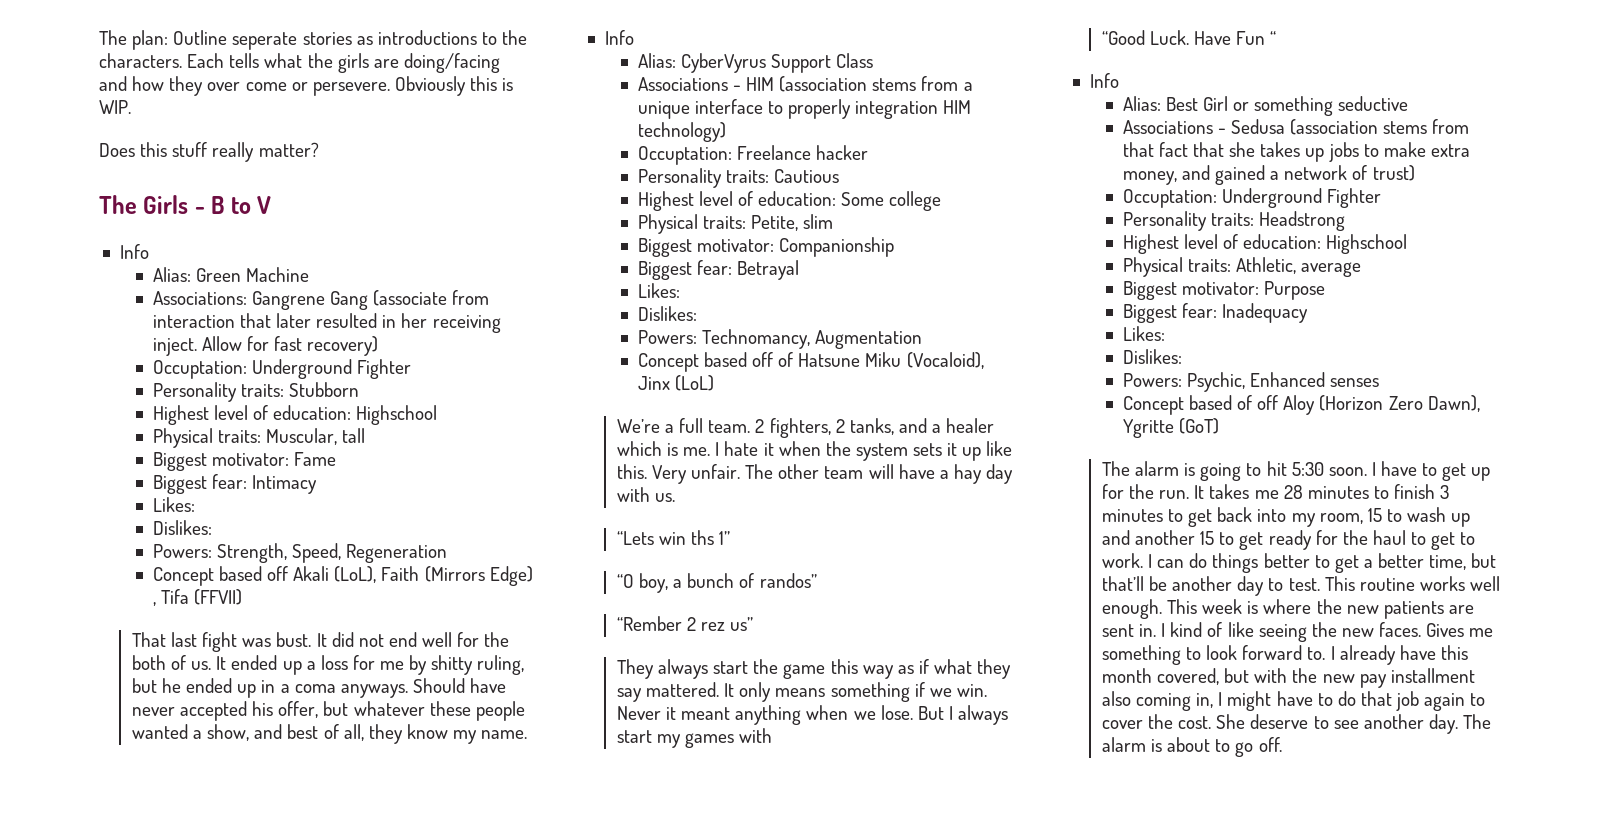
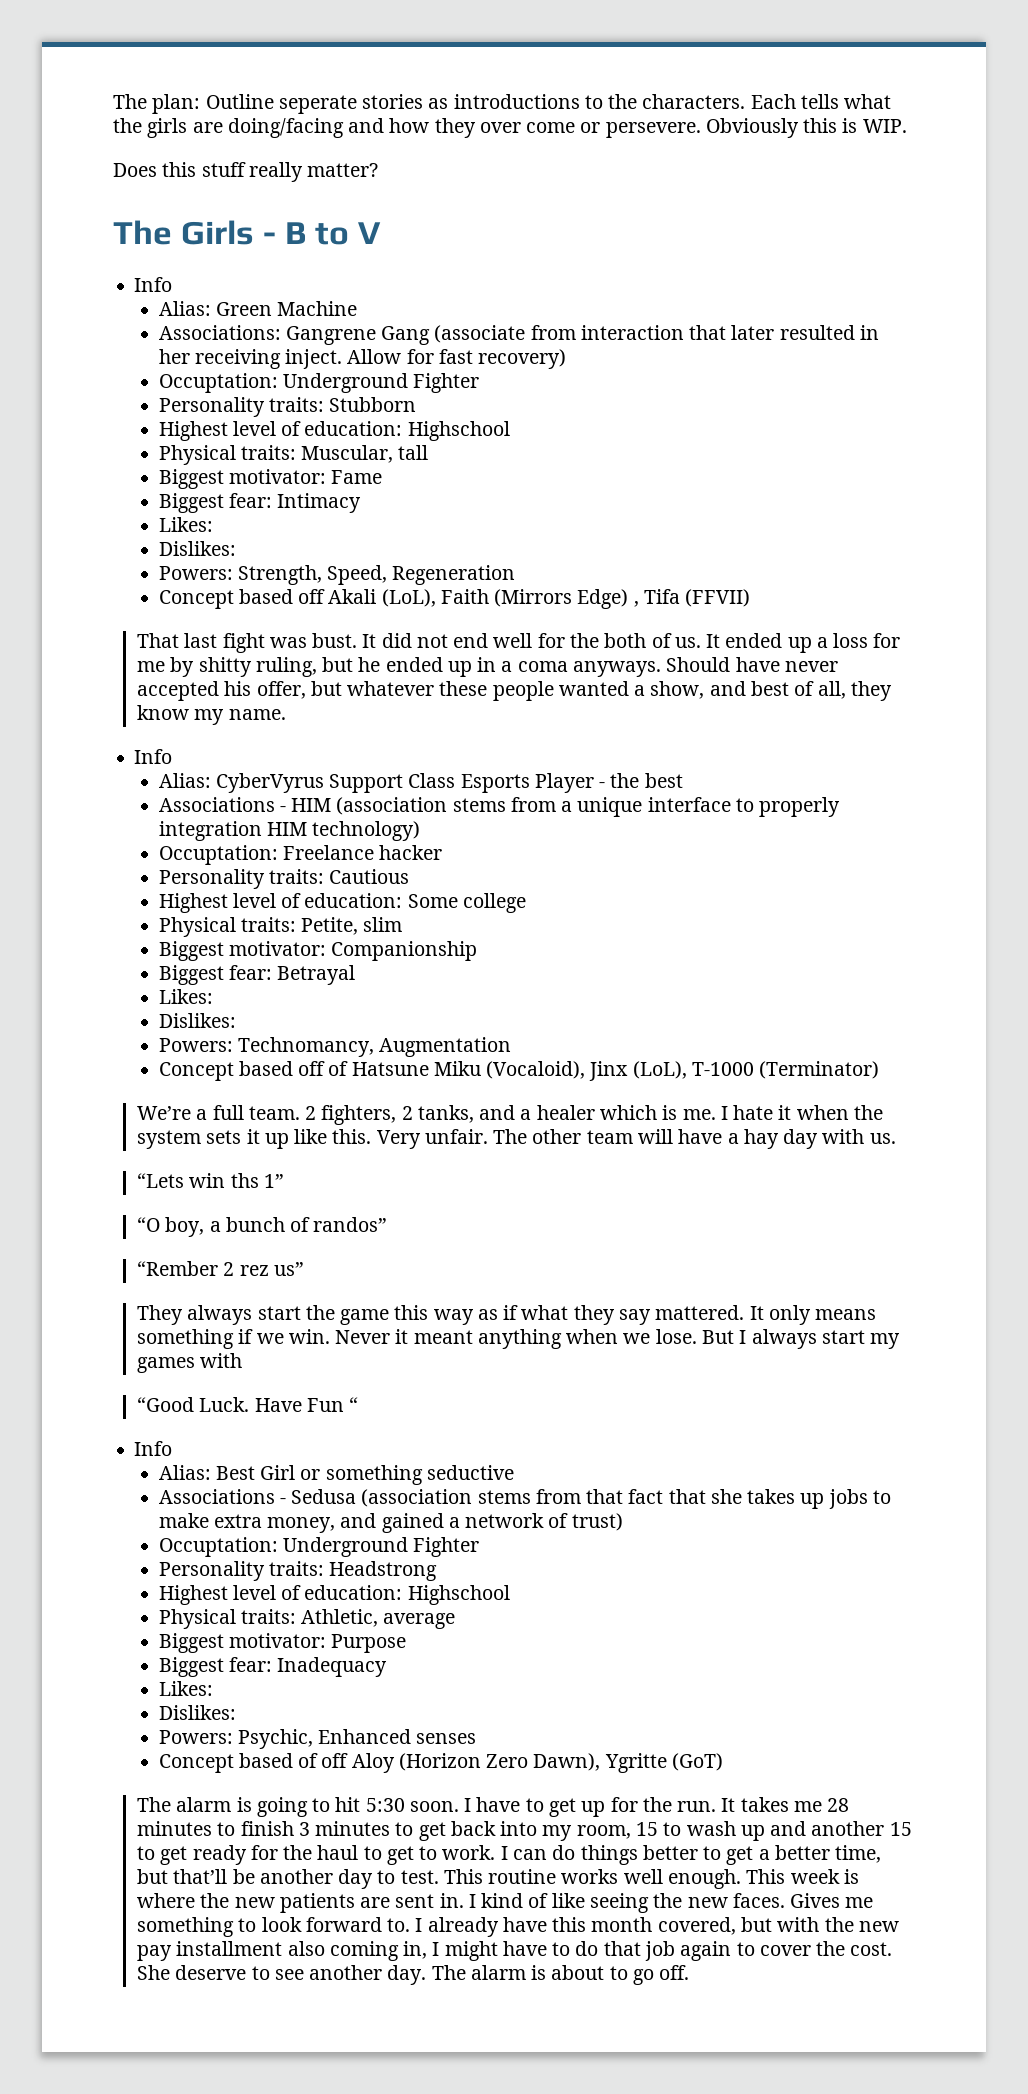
- Alias: CyberVyrus Support Class
+ Alias: CyberVyrus Support Class Esports Player - the best
- Concept based off of Hatsune Miku (Vocaloid), Jinx (LoL)
+ Concept based off of Hatsune Miku (Vocaloid), Jinx (LoL), T-1000 (Terminator)

